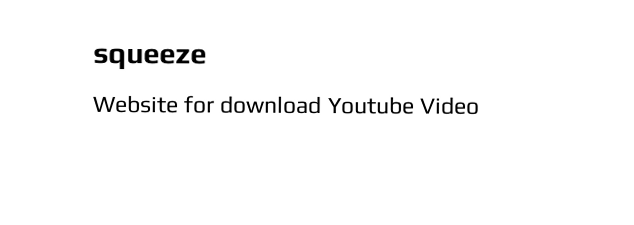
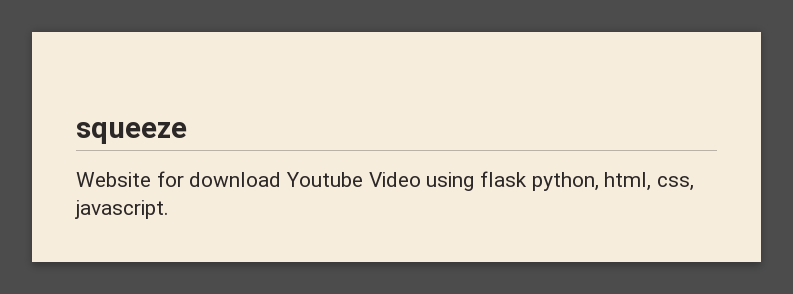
- Website for download Youtube Video
+ Website for download Youtube Video using flask python, html, css, javascript.

